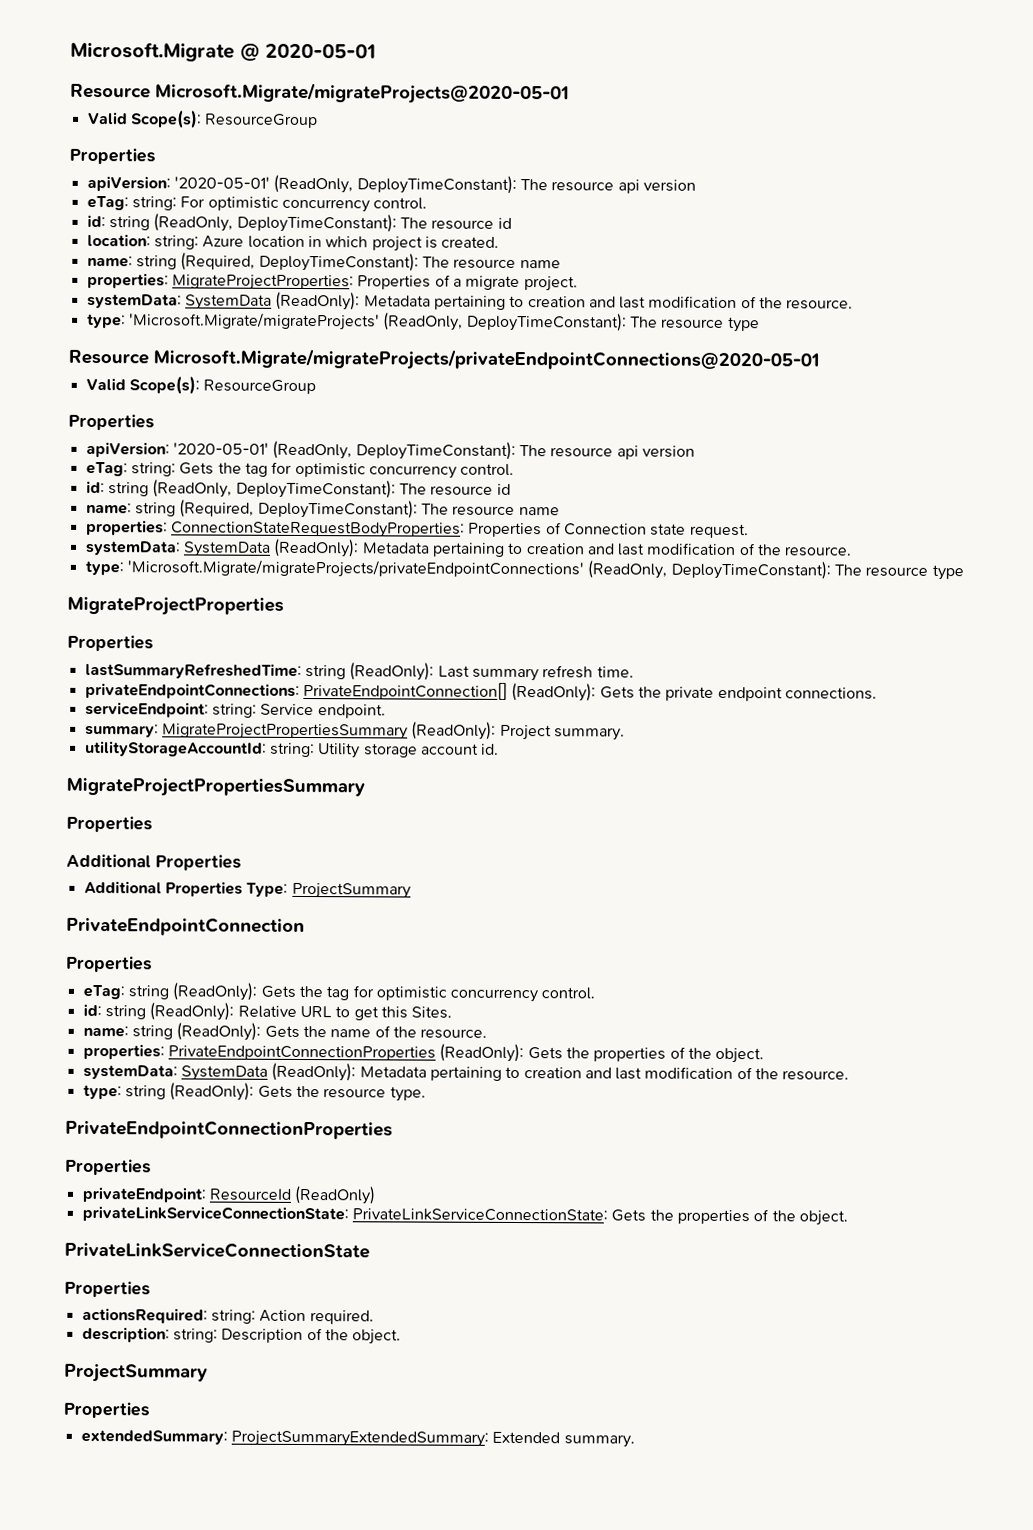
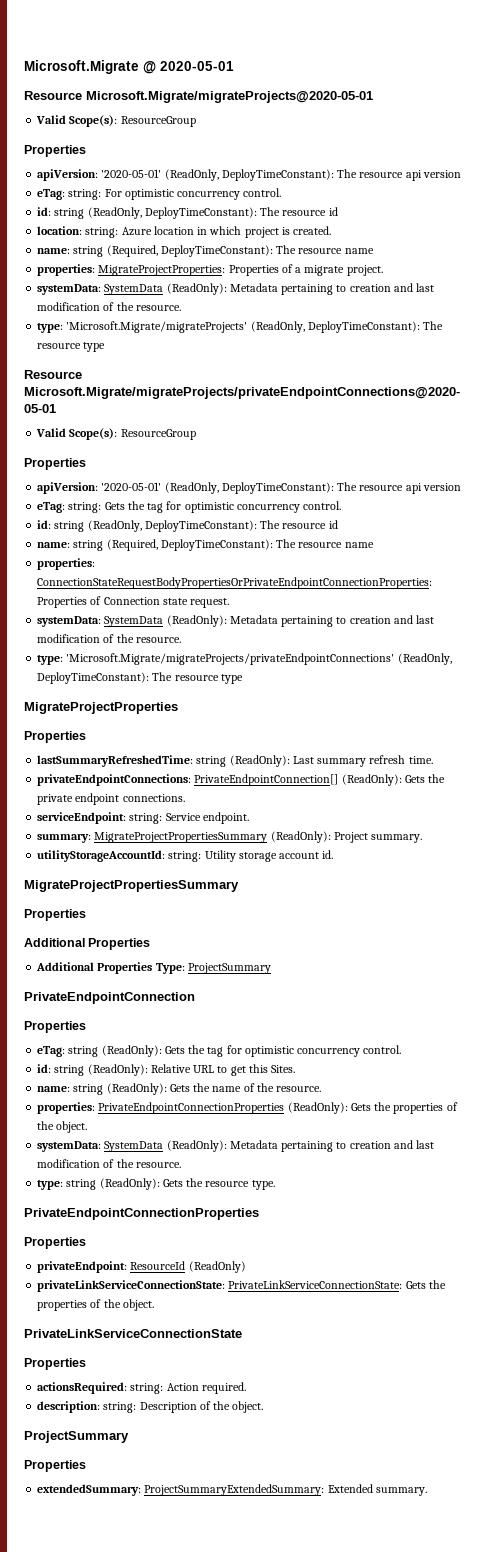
- properties: ConnectionStateRequestBodyProperties: Properties of Connection state request.
+ properties: ConnectionStateRequestBodyPropertiesOrPrivateEndpointConnectionProperties: Properties of Connection state request.

